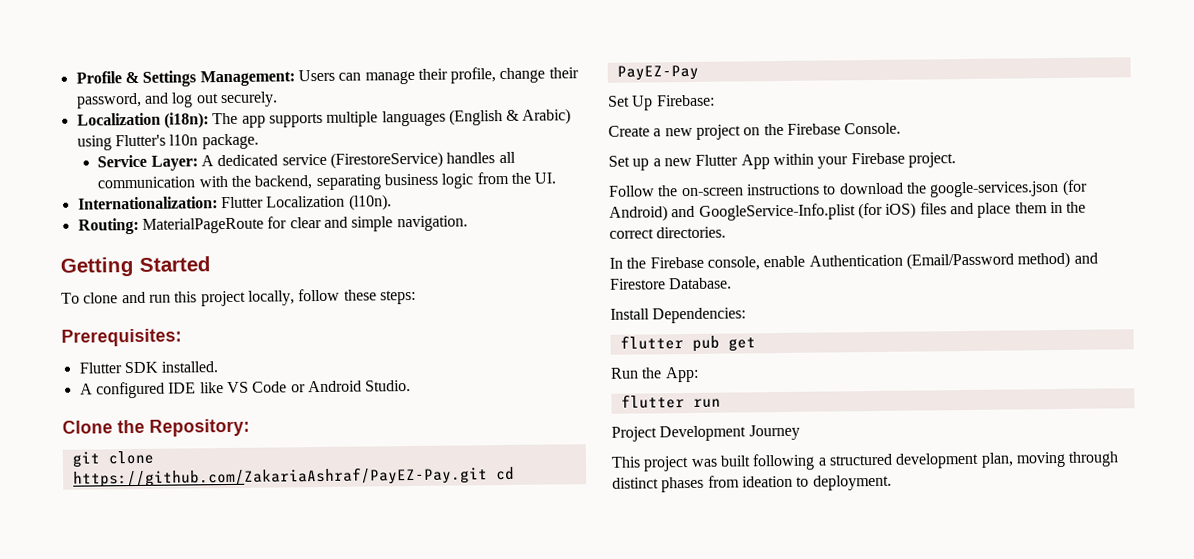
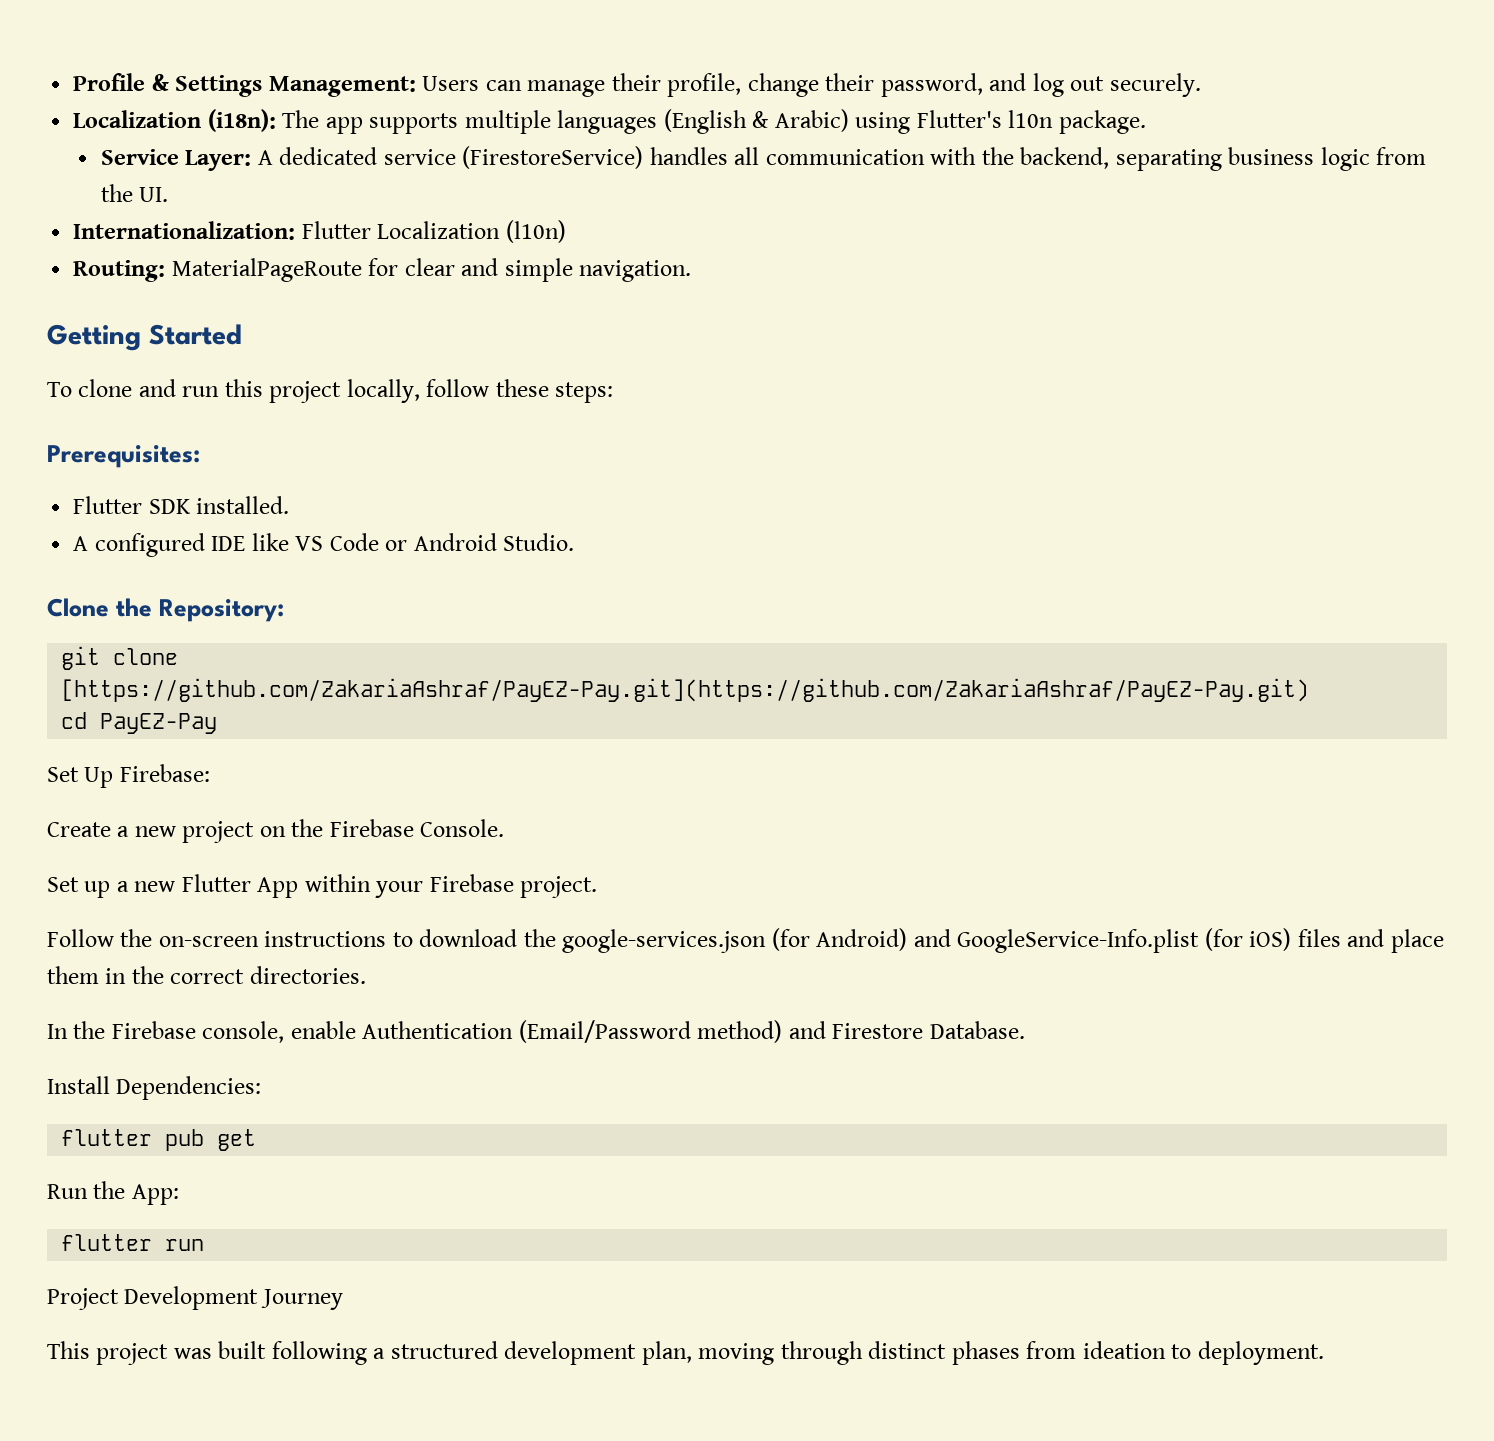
- Internationalization: Flutter Localization (l10n).
+ Internationalization: Flutter Localization (l10n)
- git clone https://github.com/ZakariaAshraf/PayEZ-Pay.git cd PayEZ-Pay
+ git clone [https://github.com/ZakariaAshraf/PayEZ-Pay.git](https://github.com/ZakariaAshraf/PayEZ-Pay.git)
+ cd PayEZ-Pay

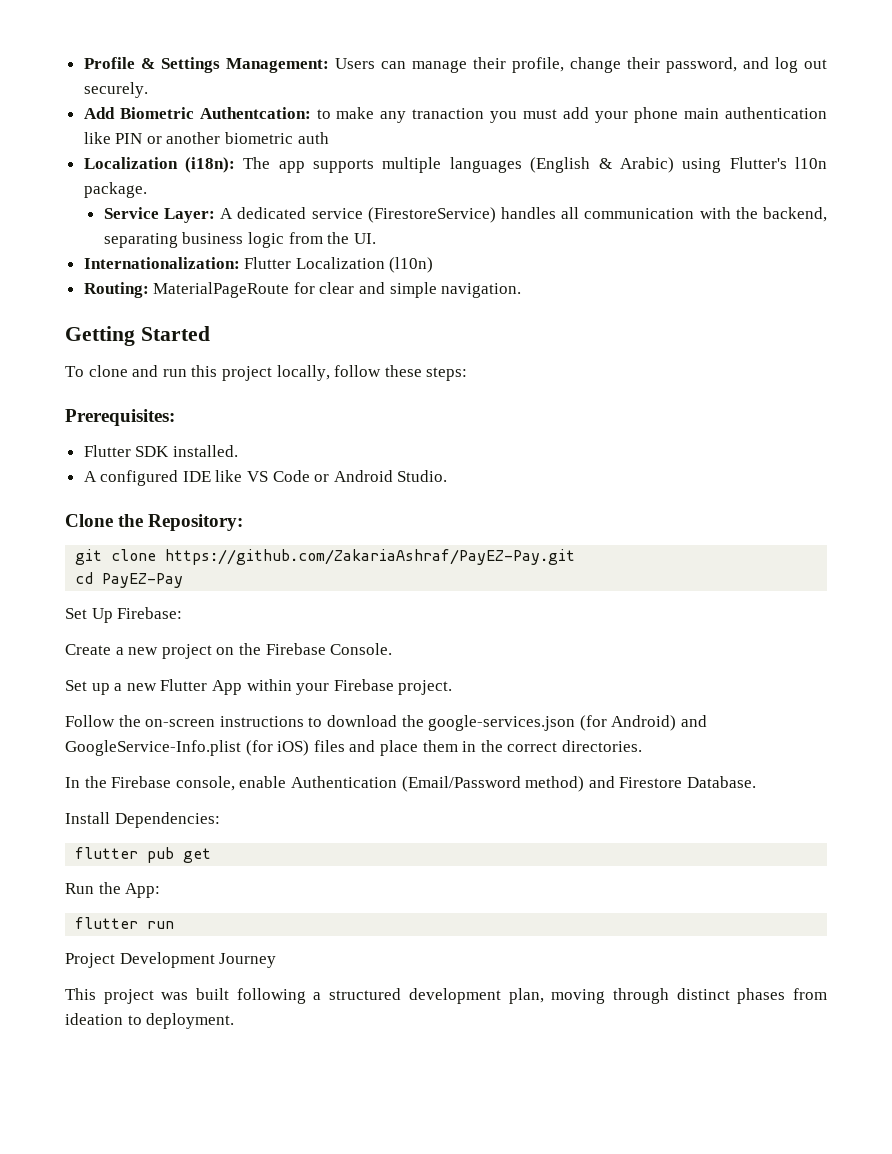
+ Add Biometric Authentcation: to make any tranaction you must add your phone main authentication like PIN or another biometric auth
- git clone [https://github.com/ZakariaAshraf/PayEZ-Pay.git](https://github.com/ZakariaAshraf/PayEZ-Pay.git)
+ git clone https://github.com/ZakariaAshraf/PayEZ-Pay.git

